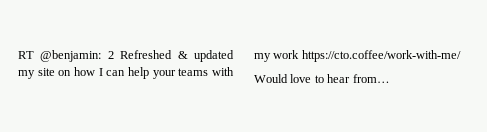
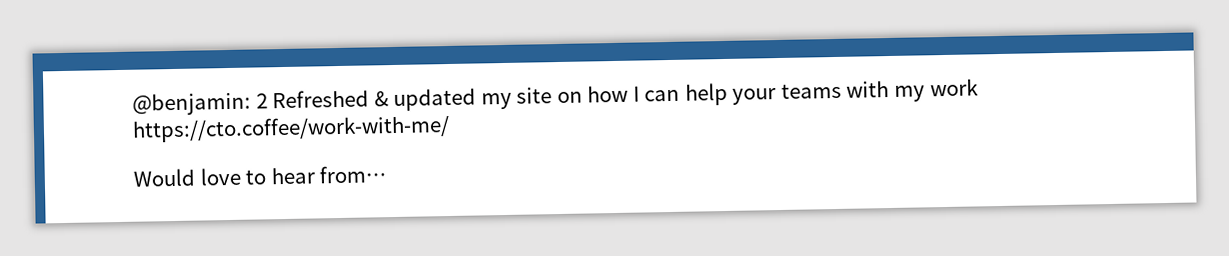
- RT @benjamin: 2 Refreshed & updated my site on how I can help your teams with my work https://cto.coffee/work-with-me/
+ @benjamin: 2 Refreshed & updated my site on how I can help your teams with my work https://cto.coffee/work-with-me/

